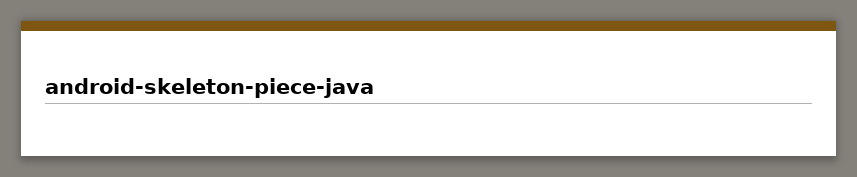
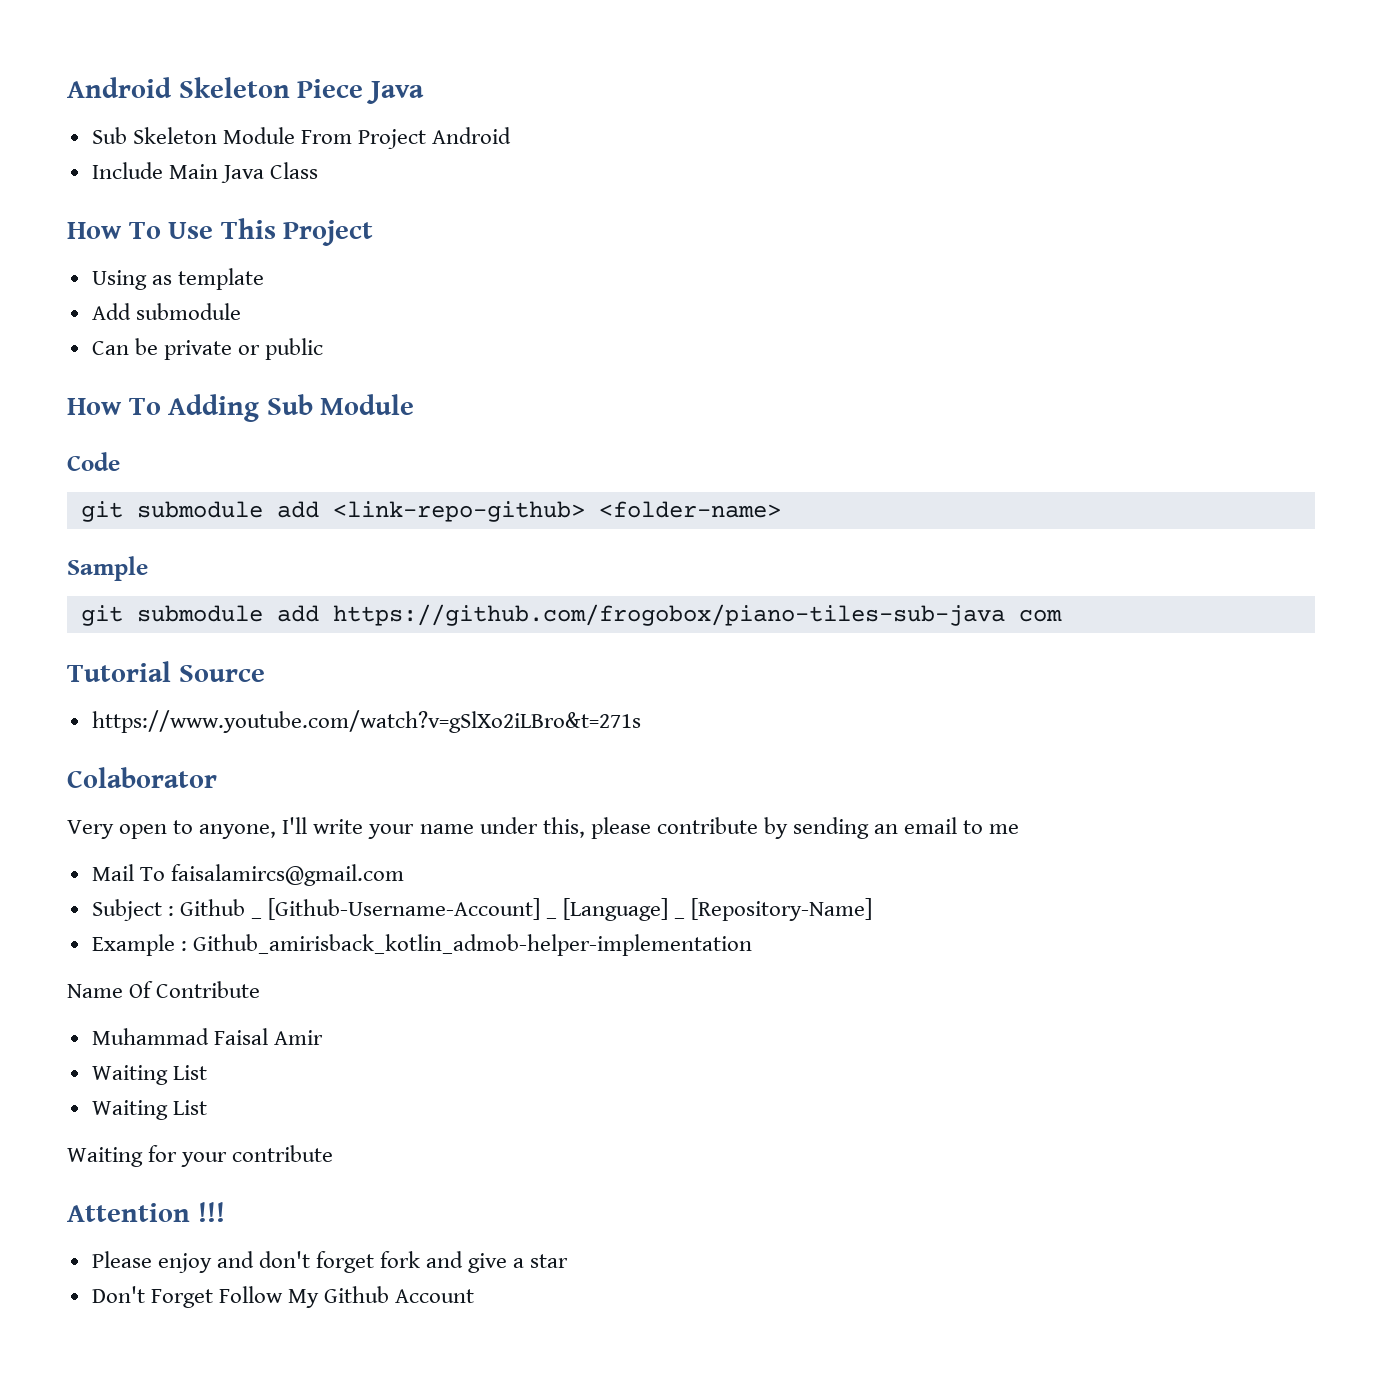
- android-skeleton-piece-java
+ Android Skeleton Piece Java
+ Sub Skeleton Module From Project Android
+ Include Main Java Class
+ How To Use This Project
+ Using as template
+ Add submodule
+ Can be private or public
+ How To Adding Sub Module
+ Code
+ git submodule add <link-repo-github> <folder-name>
+ Sample
+ git submodule add https://github.com/frogobox/piano-tiles-sub-java com
+ Tutorial Source
+ https://www.youtube.com/watch?v=gSlXo2iLBro&t=271s
+ Colaborator
+ Very open to anyone, I'll write your name under this, please contribute by sending an email to me
+ Mail To faisalamircs@gmail.com
+ Subject : Github _ [Github-Username-Account] _ [Language] _ [Repository-Name]
+ Example : Github_amirisback_kotlin_admob-helper-implementation
+ Name Of Contribute
+ Muhammad Faisal Amir
+ Waiting List
+ Waiting List
+ Waiting for your contribute
+ Attention !!!
+ Please enjoy and don't forget fork and give a star
+ Don't Forget Follow My Github Account

